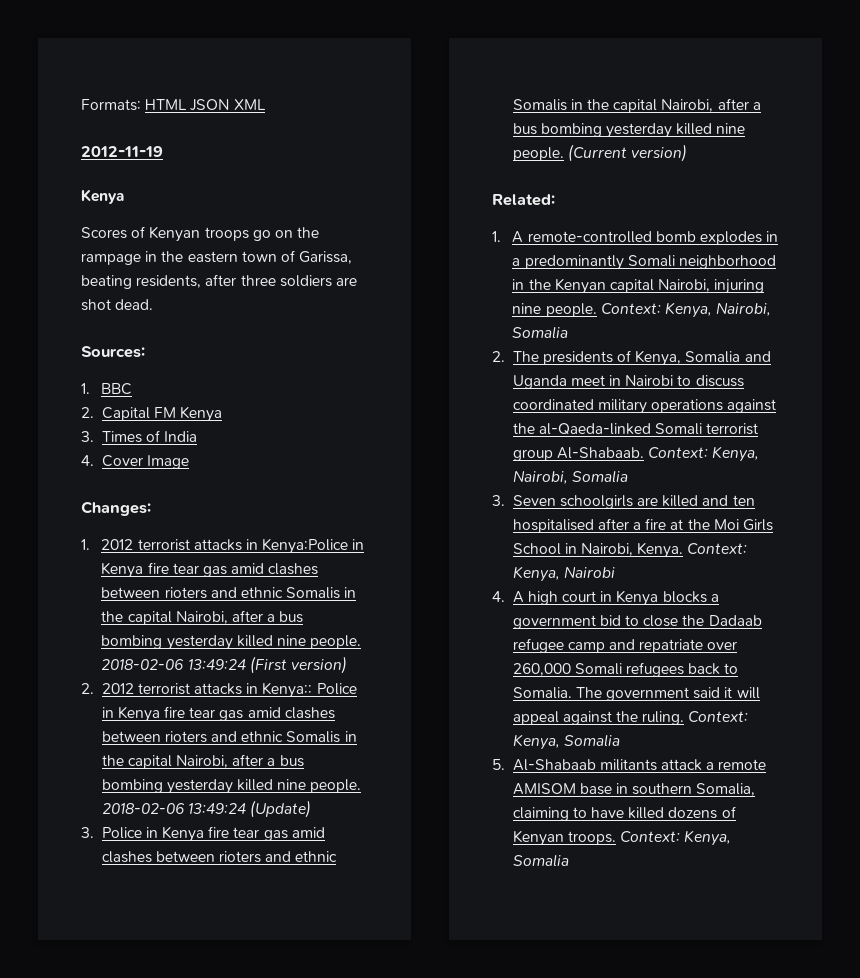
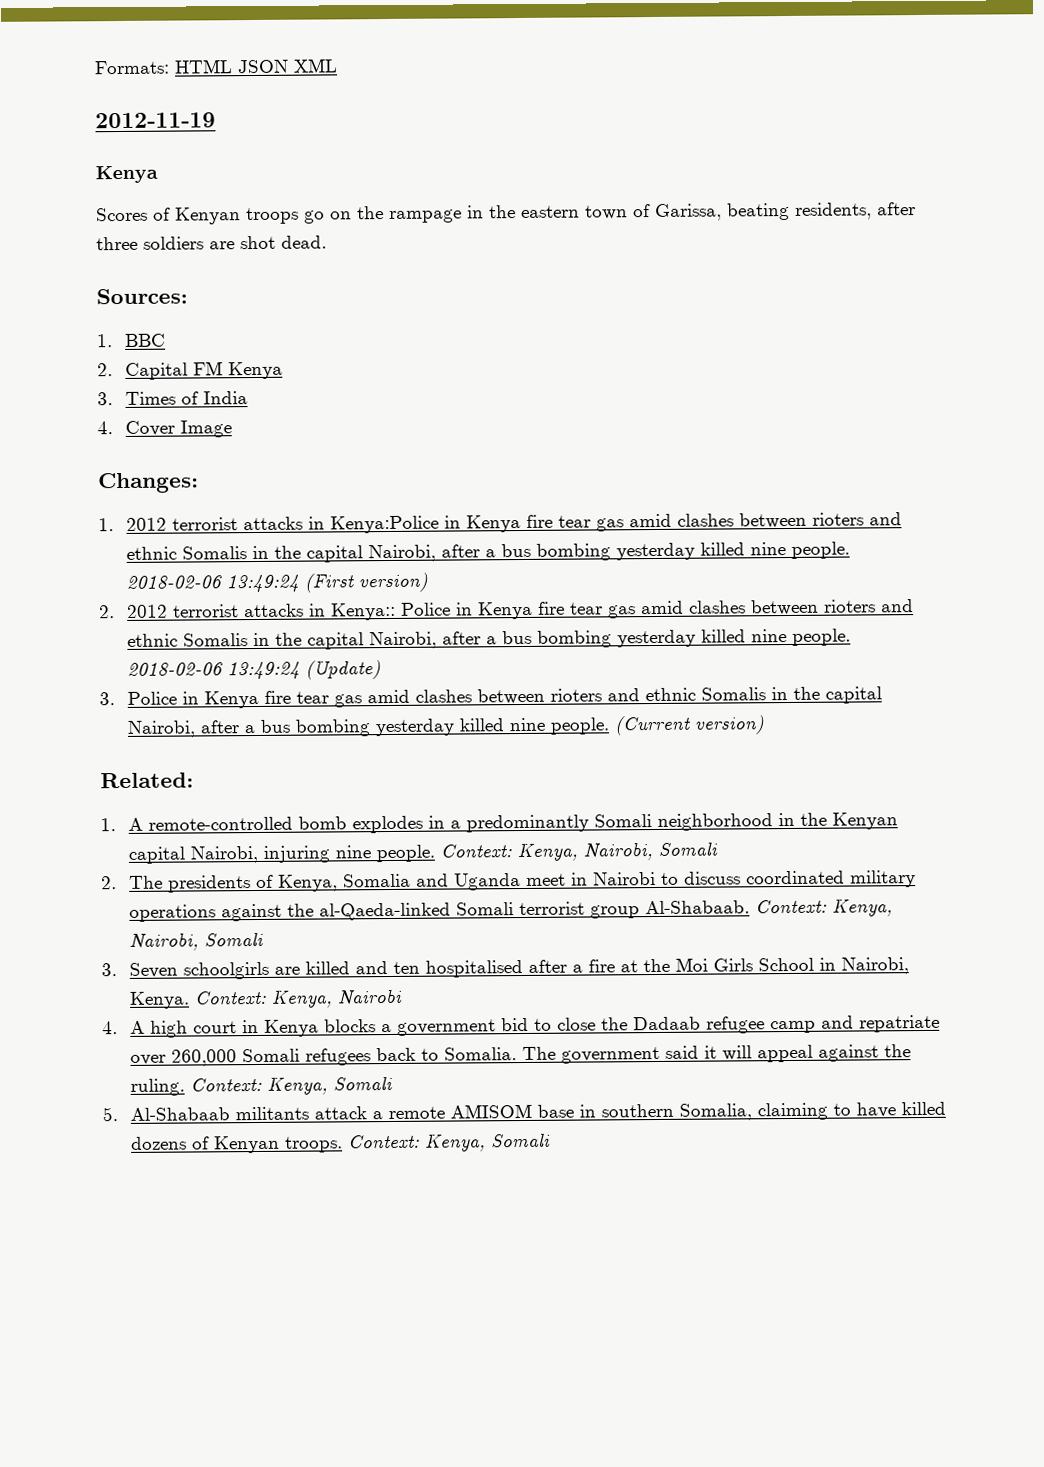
- 1. A remote-controlled bomb explodes in a predominantly Somali neighborhood in the Kenyan capital Nairobi, injuring nine people. Context: Kenya, Nairobi, Somalia
+ 1. A remote-controlled bomb explodes in a predominantly Somali neighborhood in the Kenyan capital Nairobi, injuring nine people. Context: Kenya, Nairobi, Somali
- 2. The presidents of Kenya, Somalia and Uganda meet in Nairobi to discuss coordinated military operations against the al-Qaeda-linked Somali terrorist group Al-Shabaab. Context: Kenya, Nairobi, Somalia
+ 2. The presidents of Kenya, Somalia and Uganda meet in Nairobi to discuss coordinated military operations against the al-Qaeda-linked Somali terrorist group Al-Shabaab. Context: Kenya, Nairobi, Somali
- The government said it will appeal against the ruling. Context: Kenya, Somalia
+ The government said it will appeal against the ruling. Context: Kenya, Somali
- 5. Al-Shabaab militants attack a remote AMISOM base in southern Somalia, claiming to have killed dozens of Kenyan troops. Context: Kenya, Somalia
+ 5. Al-Shabaab militants attack a remote AMISOM base in southern Somalia, claiming to have killed dozens of Kenyan troops. Context: Kenya, Somali

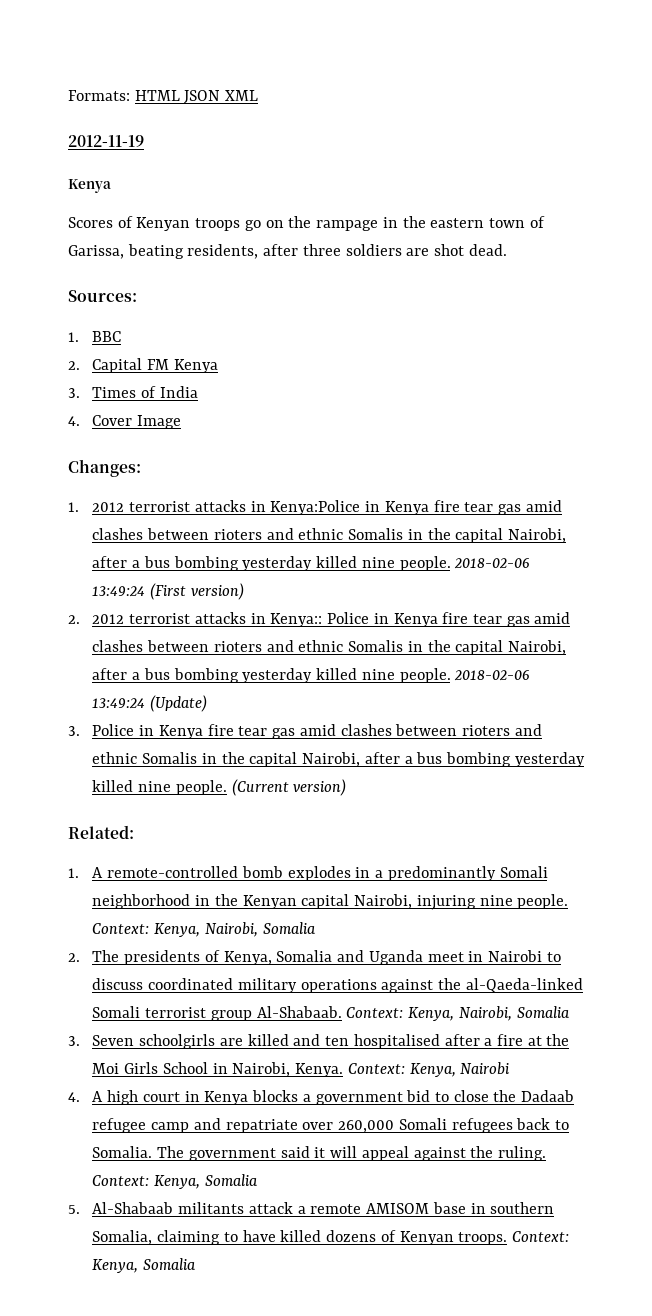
- 1. A remote-controlled bomb explodes in a predominantly Somali neighborhood in the Kenyan capital Nairobi, injuring nine people. Context: Kenya, Nairobi, Somali
+ 1. A remote-controlled bomb explodes in a predominantly Somali neighborhood in the Kenyan capital Nairobi, injuring nine people. Context: Kenya, Nairobi, Somalia
- 2. The presidents of Kenya, Somalia and Uganda meet in Nairobi to discuss coordinated military operations against the al-Qaeda-linked Somali terrorist group Al-Shabaab. Context: Kenya, Nairobi, Somali
+ 2. The presidents of Kenya, Somalia and Uganda meet in Nairobi to discuss coordinated military operations against the al-Qaeda-linked Somali terrorist group Al-Shabaab. Context: Kenya, Nairobi, Somalia
- The government said it will appeal against the ruling. Context: Kenya, Somali
+ The government said it will appeal against the ruling. Context: Kenya, Somalia
- 5. Al-Shabaab militants attack a remote AMISOM base in southern Somalia, claiming to have killed dozens of Kenyan troops. Context: Kenya, Somali
+ 5. Al-Shabaab militants attack a remote AMISOM base in southern Somalia, claiming to have killed dozens of Kenyan troops. Context: Kenya, Somalia

